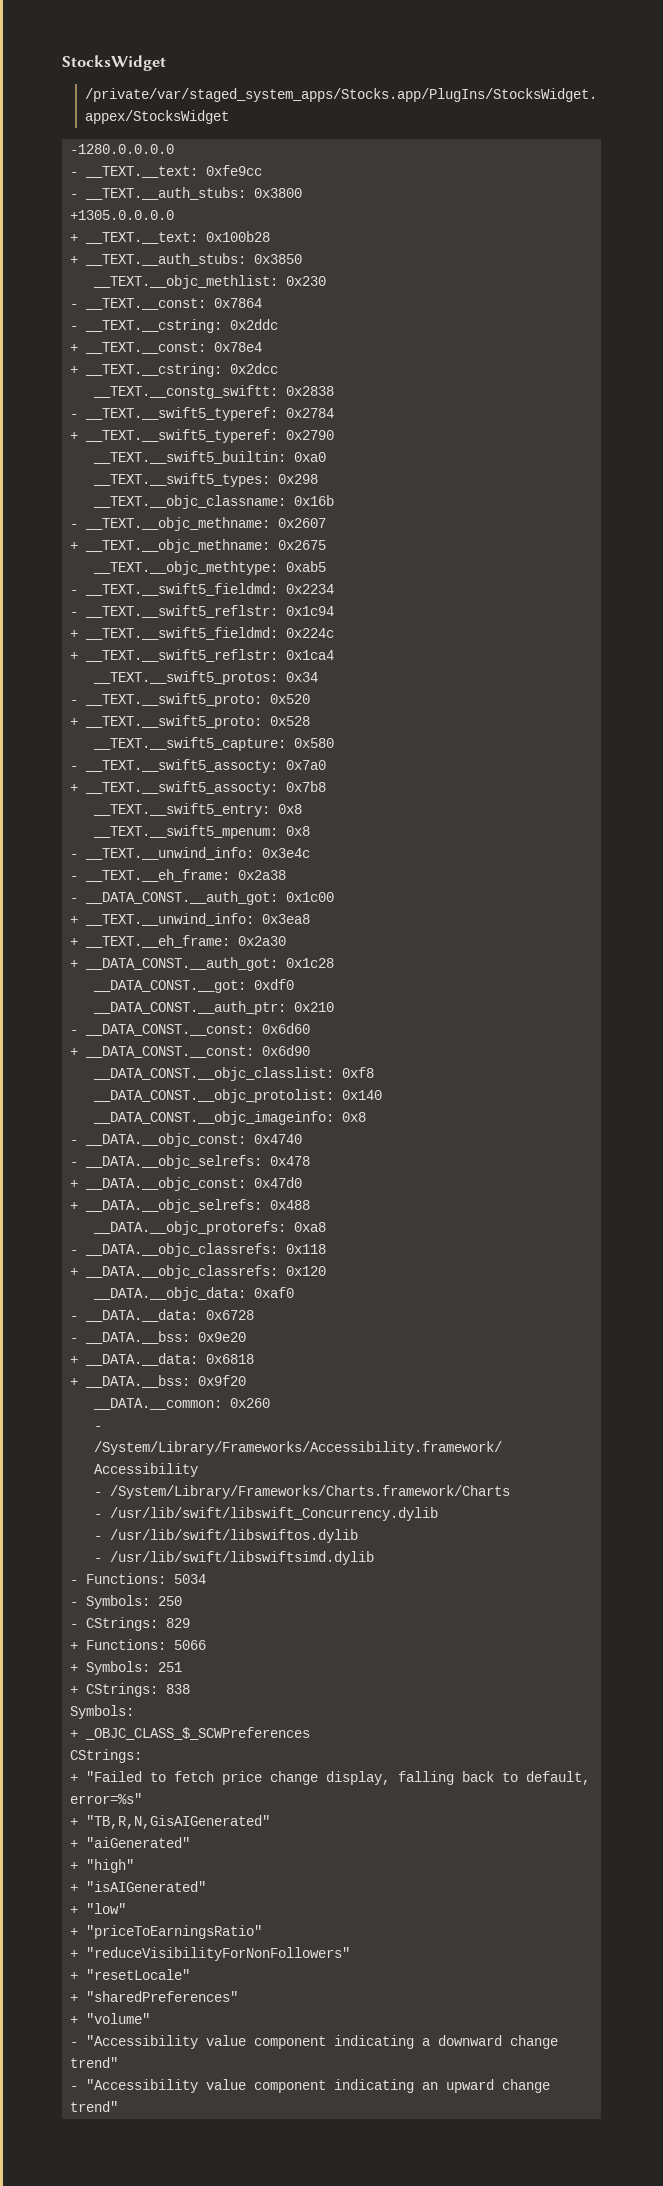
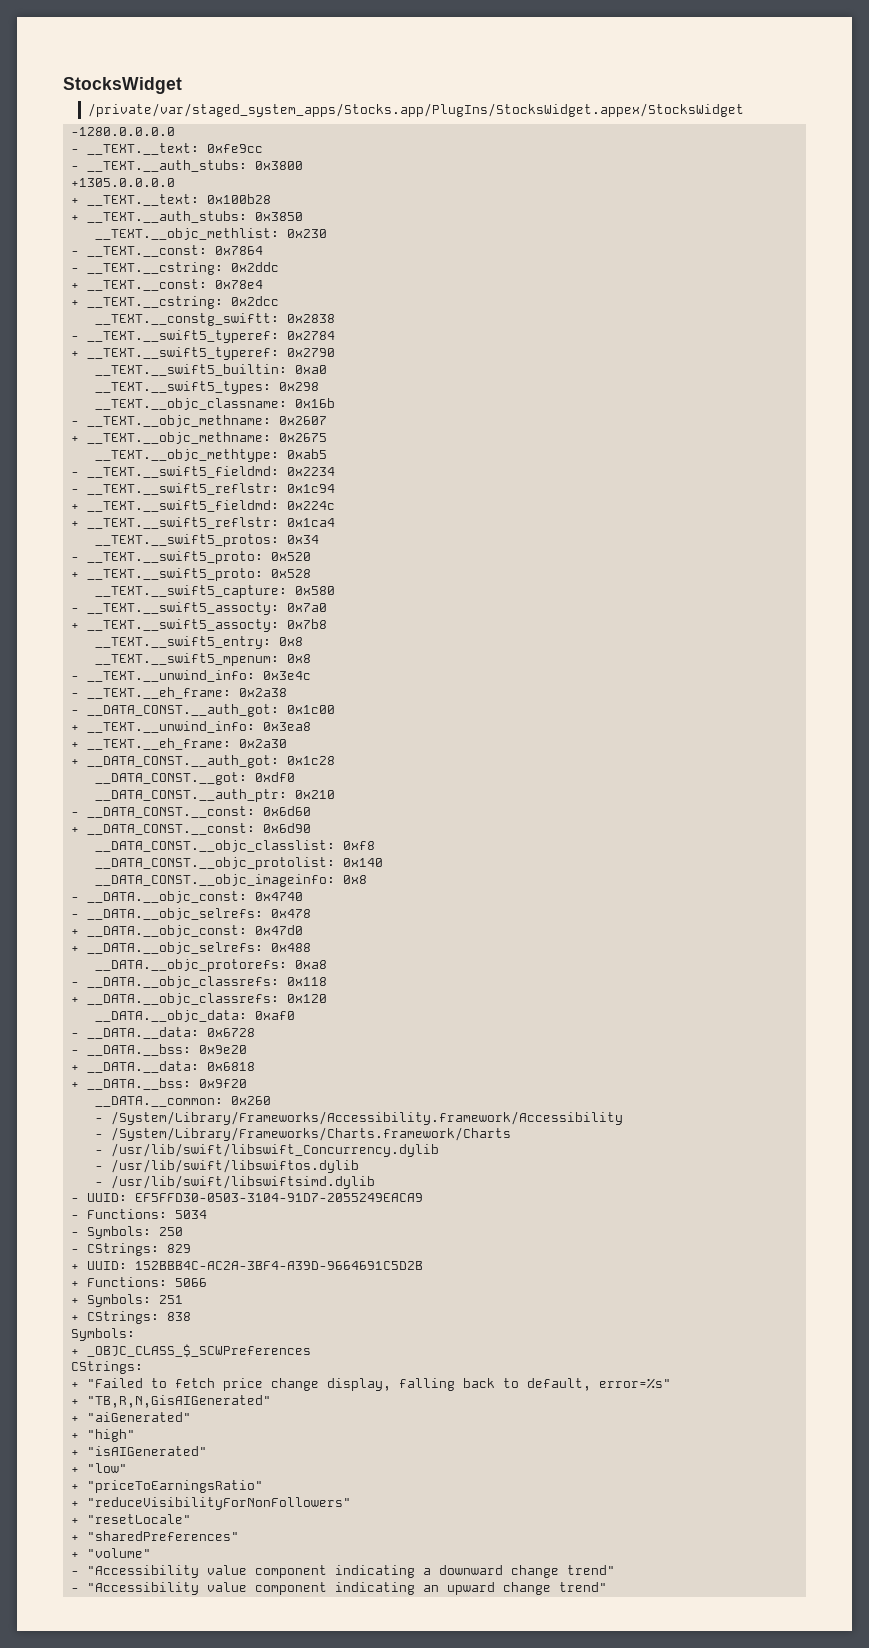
+ - UUID: EF5FFD30-0503-3104-91D7-2055249EACA9
+ + UUID: 152BBB4C-AC2A-3BF4-A39D-9664691C5D2B

